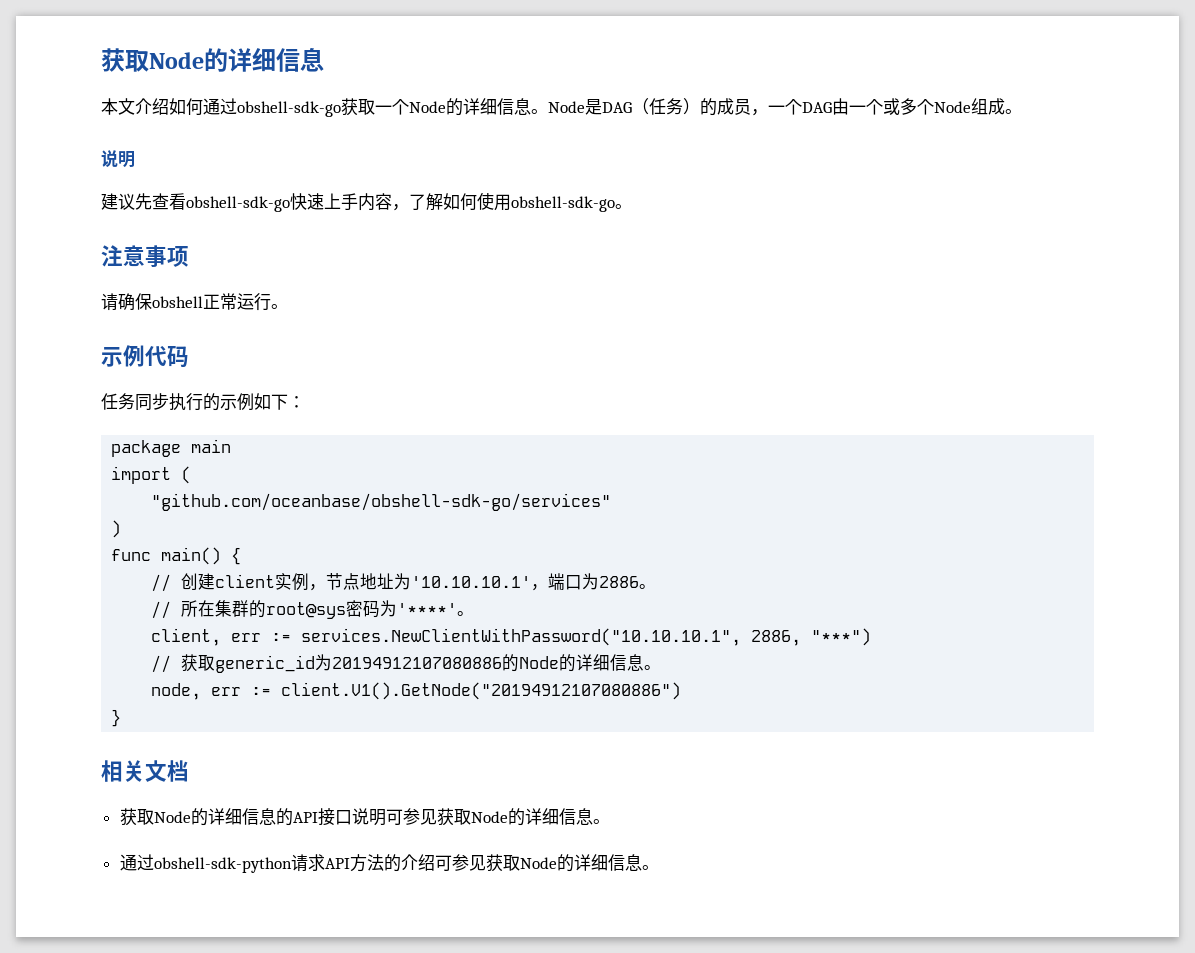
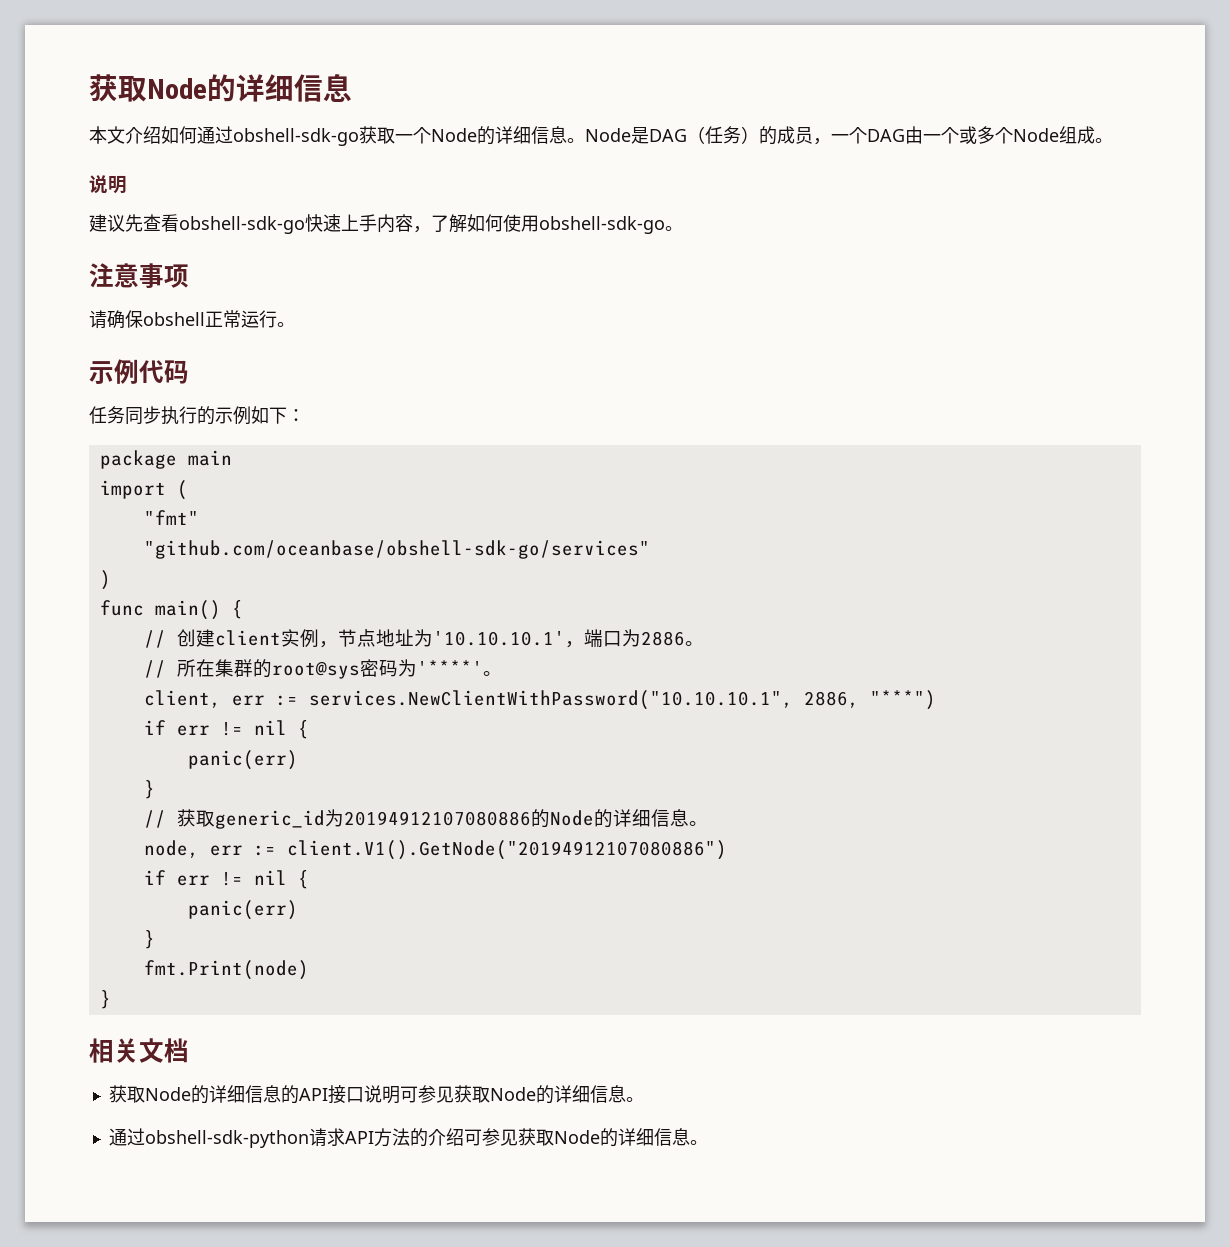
+ "fmt"
  client, err := services.NewClientWithPassword("10.10.10.1", 2886, "***")
+ if err != nil {
+ panic(err)
+ }
  node, err := client.V1().GetNode("20194912107080886")
+ if err != nil {
+ panic(err)
+ }
+ fmt.Print(node)

